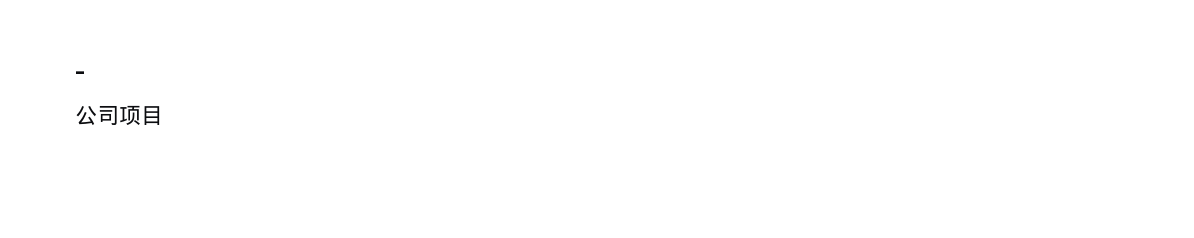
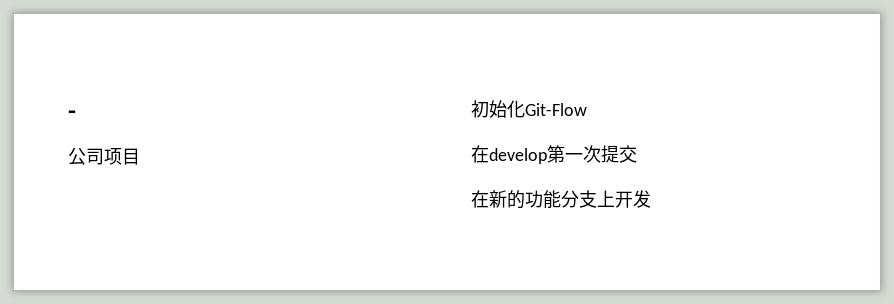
+ 初始化Git-Flow
+ 在develop第一次提交
+ 在新的功能分支上开发

